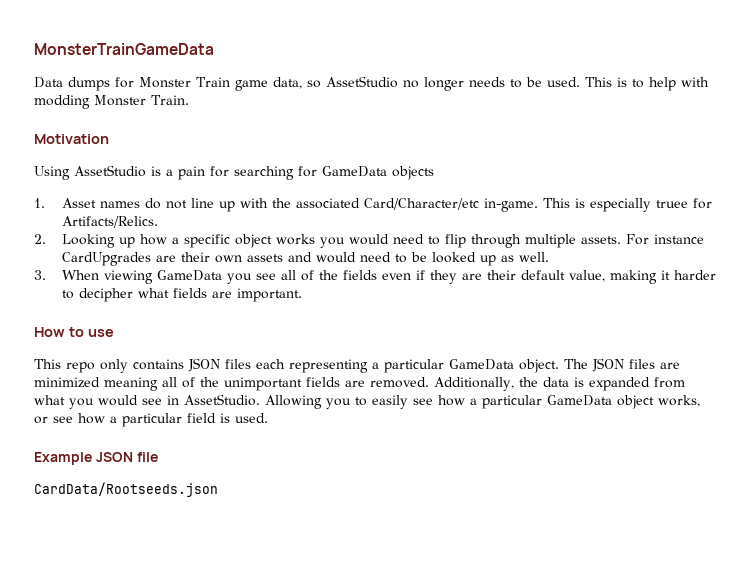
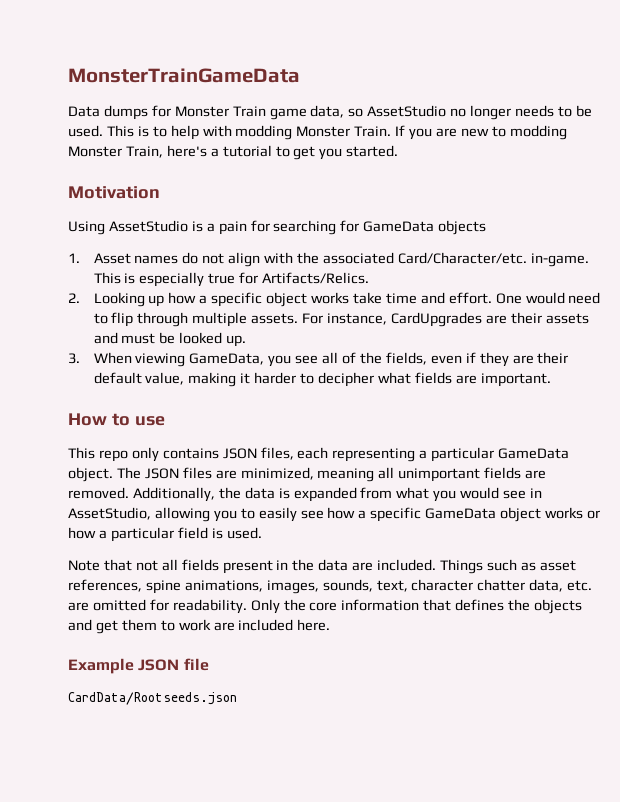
+ If you are new to modding Monster Train, here's a tutorial to get you started.
- 1. Asset names do not line up with the associated Card/Character/etc in-game.
+ 1. Asset names do not align with the associated Card/Character/etc. in-game.
- This is especially truee for Artifacts/Relics.
+ This is especially true for Artifacts/Relics.
- 2. Looking up how a specific object works you would need to flip through multiple assets.
+ 2. Looking up how a specific object works take time and effort. One would need to flip through multiple assets.
- For instance CardUpgrades are their own assets and would need to be looked up as well.
+ For instance, CardUpgrades are their assets and must be looked up.
- 3. When viewing GameData you see all of the fields even if they are their default value, making it harder to decipher what fields are important.
+ 3. When viewing GameData, you see all of the fields, even if they are their default value, making it harder to decipher what fields are important.
- This repo only contains JSON files each representing a particular GameData object.
+ This repo only contains JSON files, each representing a particular GameData object.
- The JSON files are minimized meaning all of the unimportant fields are removed.
+ The JSON files are minimized, meaning all unimportant fields are removed.
- Additionally, the data is expanded from what you would see in AssetStudio. Allowing you to easily see how a particular GameData object works, or see how a particular field is used.
+ Additionally, the data is expanded from what you would see in AssetStudio, allowing you to easily see how a specific GameData object works or how a particular field is used.
+ Note that not all fields present in the data are included. Things such as asset references, spine animations, images, sounds, text, character chatter data, etc. are omitted for readability. Only the core information that defines the objects and get them to work are included here.

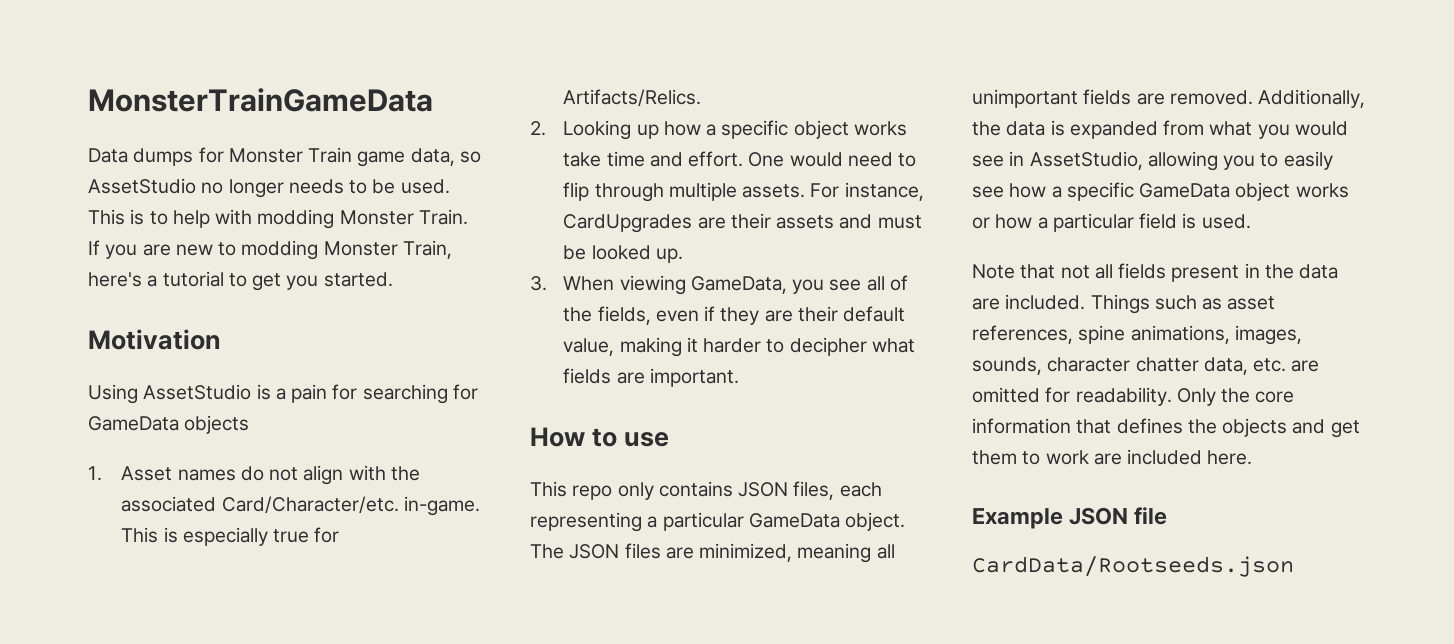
- Things such as asset references, spine animations, images, sounds, text, character chatter data, etc. are omitted for readability.
+ Things such as asset references, spine animations, images, sounds, character chatter data, etc. are omitted for readability.

